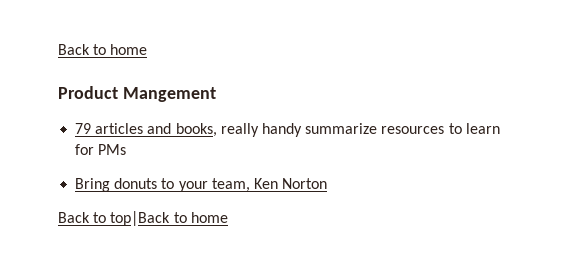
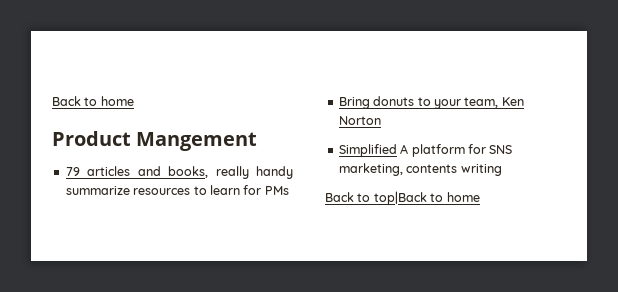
+ Simplified A platform for SNS marketing, contents writing

